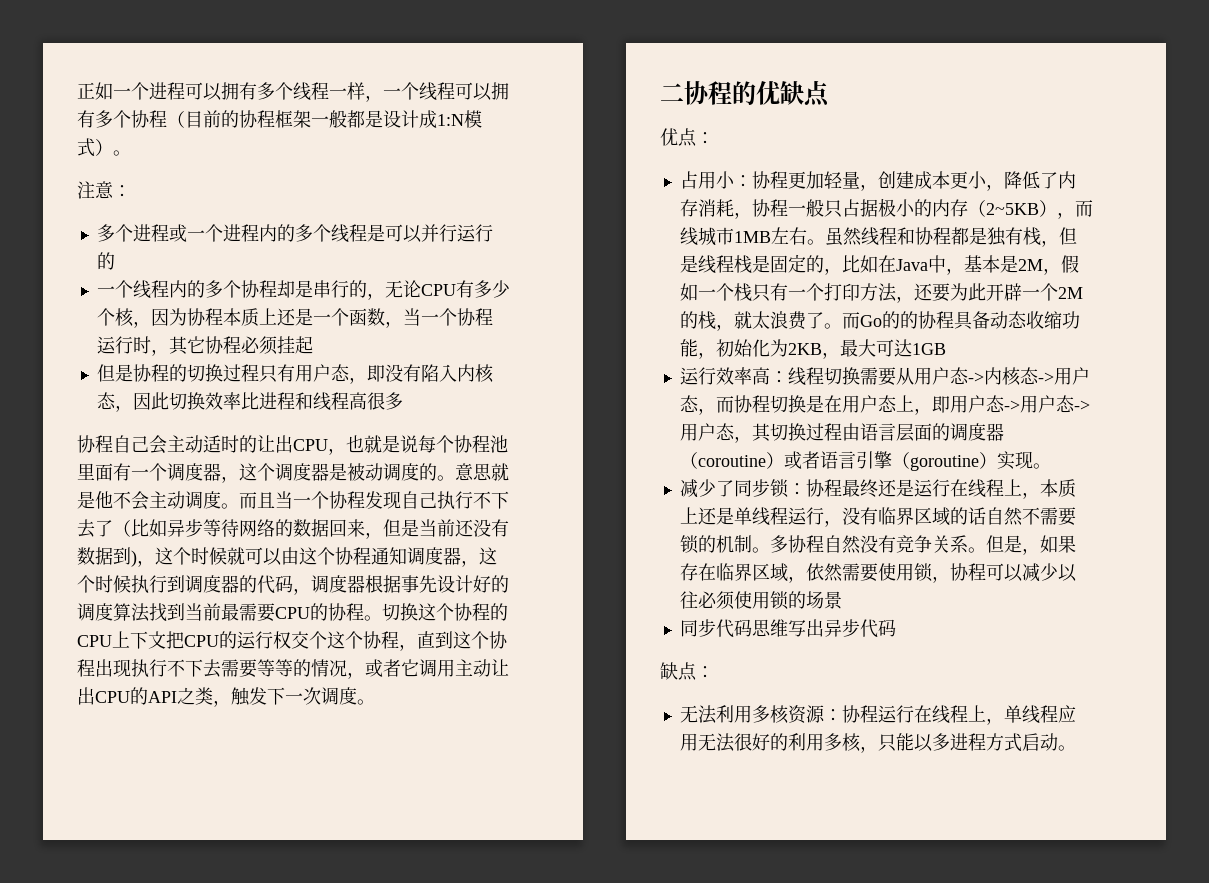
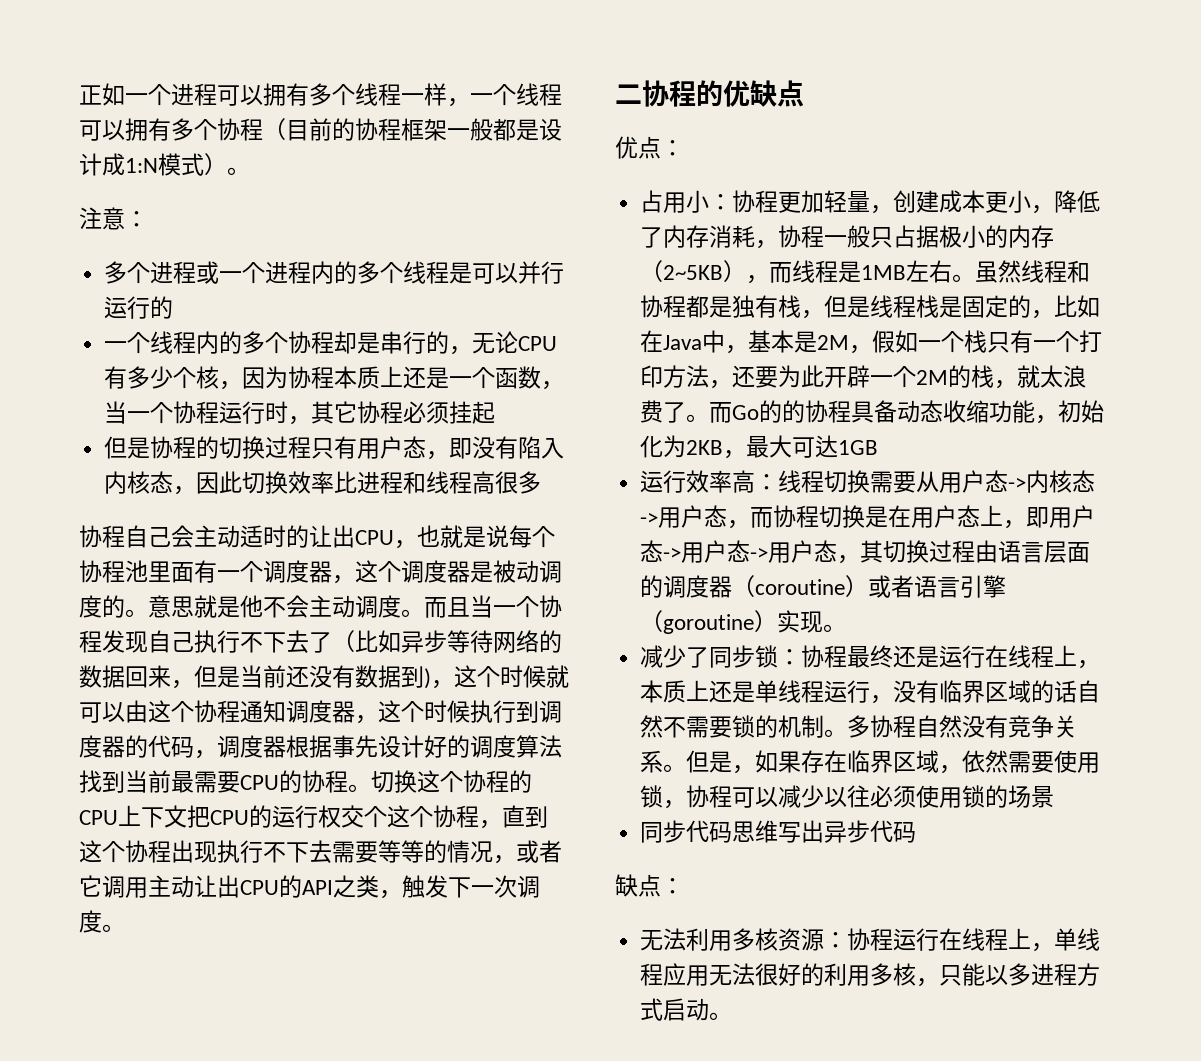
- 占用小：协程更加轻量，创建成本更小，降低了内存消耗，协程一般只占据极小的内存（2~5KB），而线城市1MB左右。
+ 占用小：协程更加轻量，创建成本更小，降低了内存消耗，协程一般只占据极小的内存（2~5KB），而线程是1MB左右。

